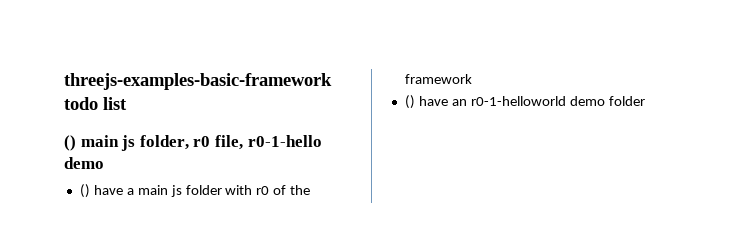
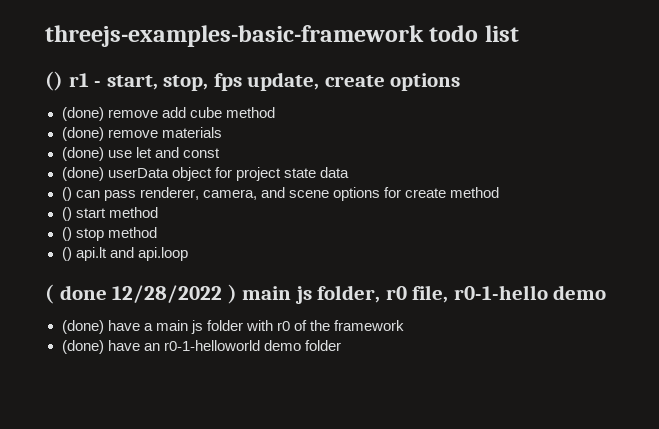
- () main js folder, r0 file, r0-1-hello demo
+ () r1 - start, stop, fps update, create options
+ (done) remove add cube method
+ (done) remove materials
+ (done) use let and const
+ (done) userData object for project state data
+ () can pass renderer, camera, and scene options for create method
+ () start method
+ () stop method
+ () api.lt and api.loop
+ ( done 12/28/2022 ) main js folder, r0 file, r0-1-hello demo
- () have a main js folder with r0 of the framework
+ (done) have a main js folder with r0 of the framework
- () have an r0-1-helloworld demo folder
+ (done) have an r0-1-helloworld demo folder

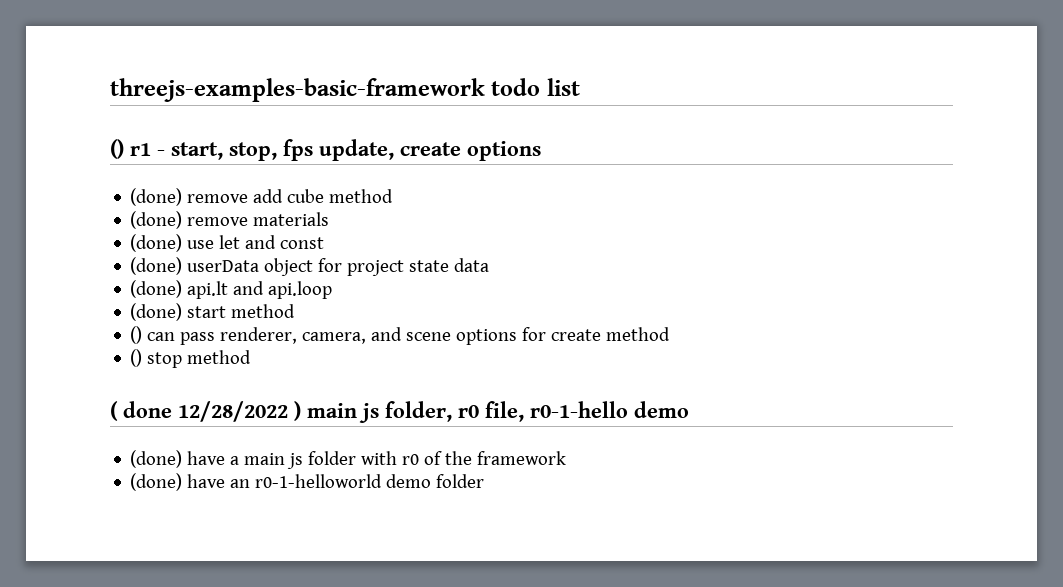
+ (done) api.lt and api.loop
+ (done) start method
- () start method
- () api.lt and api.loop

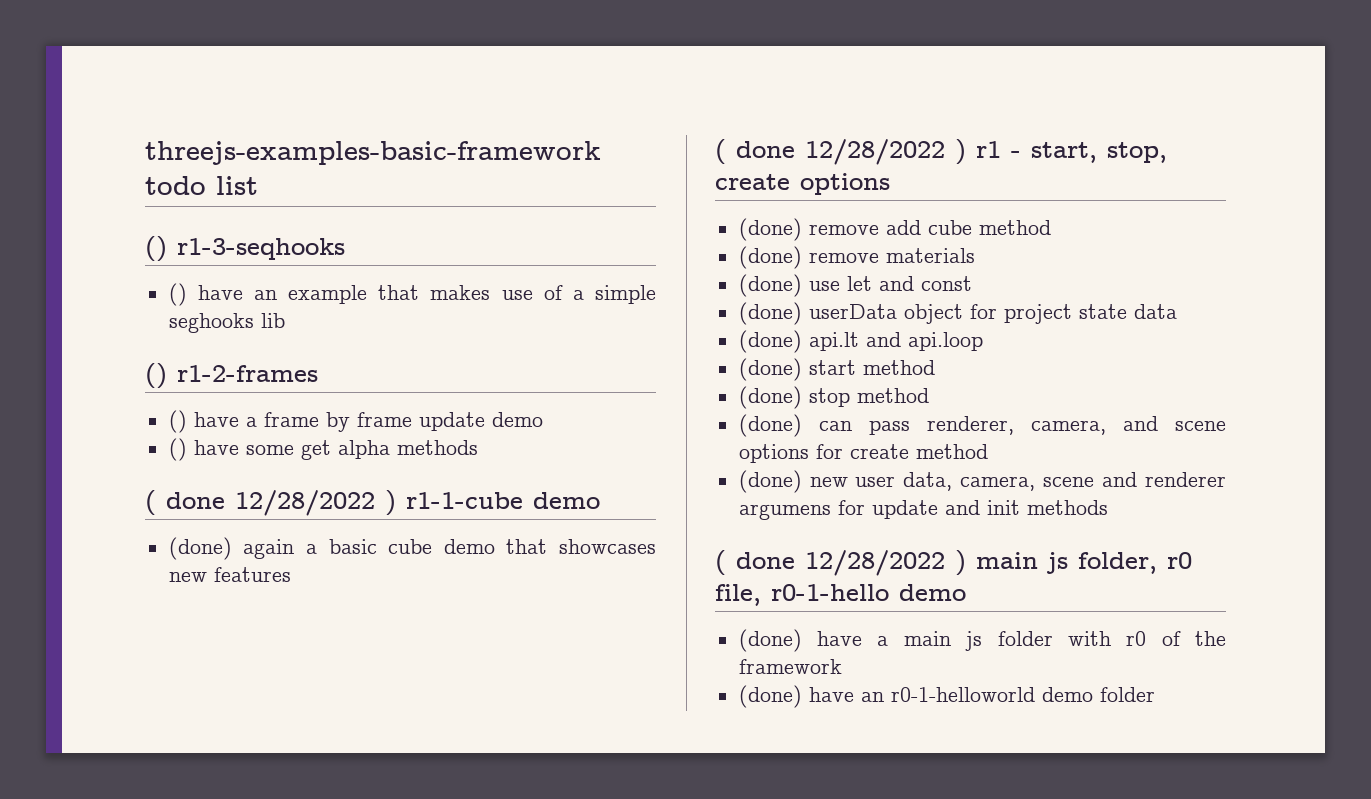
- () r1 - start, stop, fps update, create options
+ () r1-3-seqhooks
+ () have an example that makes use of a simple seghooks lib
+ () r1-2-frames
+ () have a frame by frame update demo
+ () have some get alpha methods
+ ( done 12/28/2022 ) r1-1-cube demo
+ (done) again a basic cube demo that showcases new features
+ ( done 12/28/2022 ) r1 - start, stop, create options
- () can pass renderer, camera, and scene options for create method
+ (done) stop method
+ (done) can pass renderer, camera, and scene options for create method
- () stop method
+ (done) new user data, camera, scene and renderer argumens for update and init methods

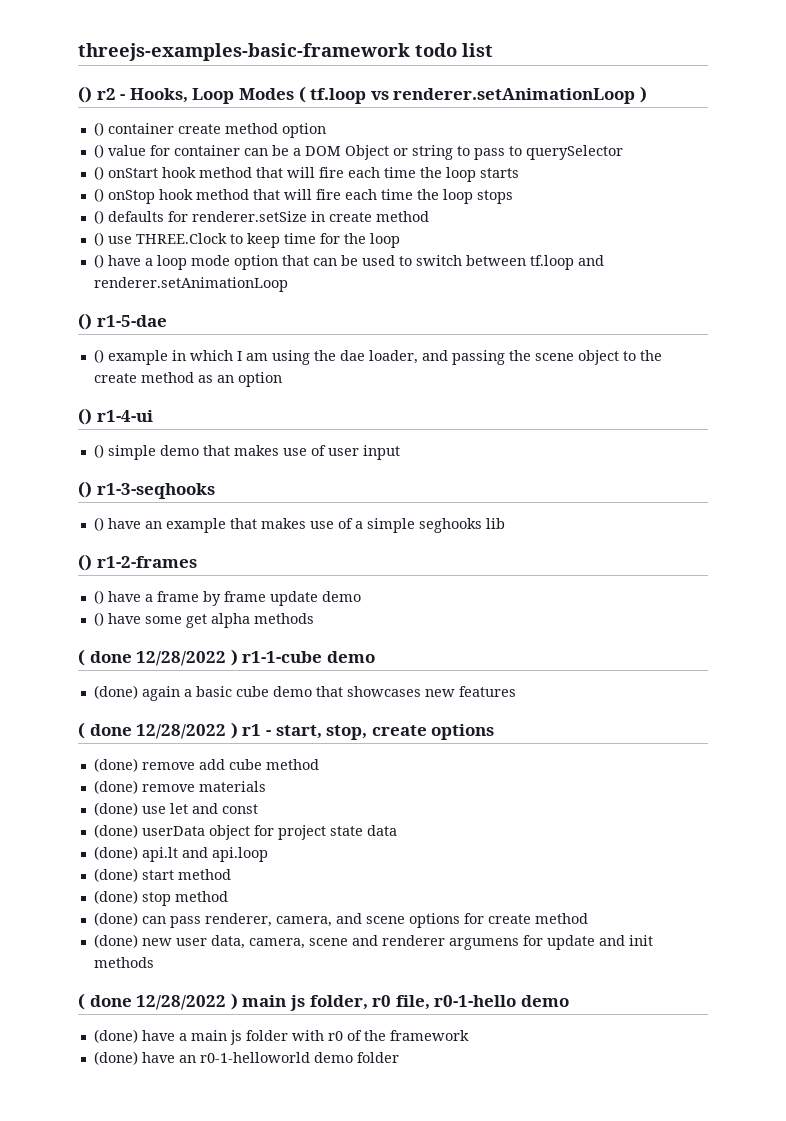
+ () r2 - Hooks, Loop Modes ( tf.loop vs renderer.setAnimationLoop )
+ () container create method option
+ () value for container can be a DOM Object or string to pass to querySelector
+ () onStart hook method that will fire each time the loop starts
+ () onStop hook method that will fire each time the loop stops
+ () defaults for renderer.setSize in create method
+ () use THREE.Clock to keep time for the loop
+ () have a loop mode option that can be used to switch between tf.loop and renderer.setAnimationLoop
+ () r1-5-dae
+ () example in which I am using the dae loader, and passing the scene object to the create method as an option
+ () r1-4-ui
+ () simple demo that makes use of user input

